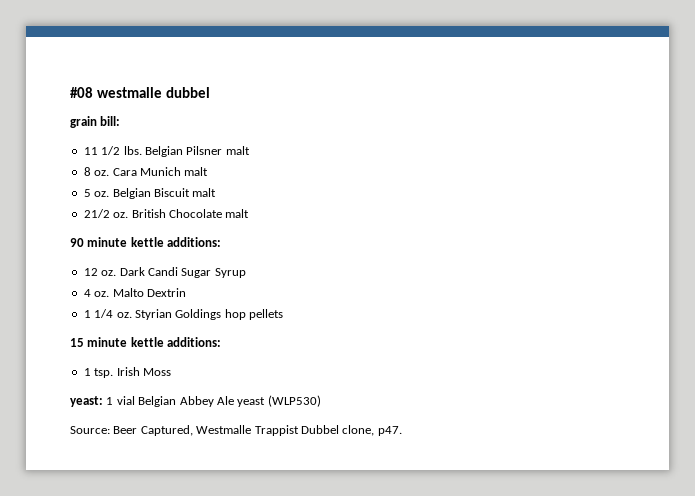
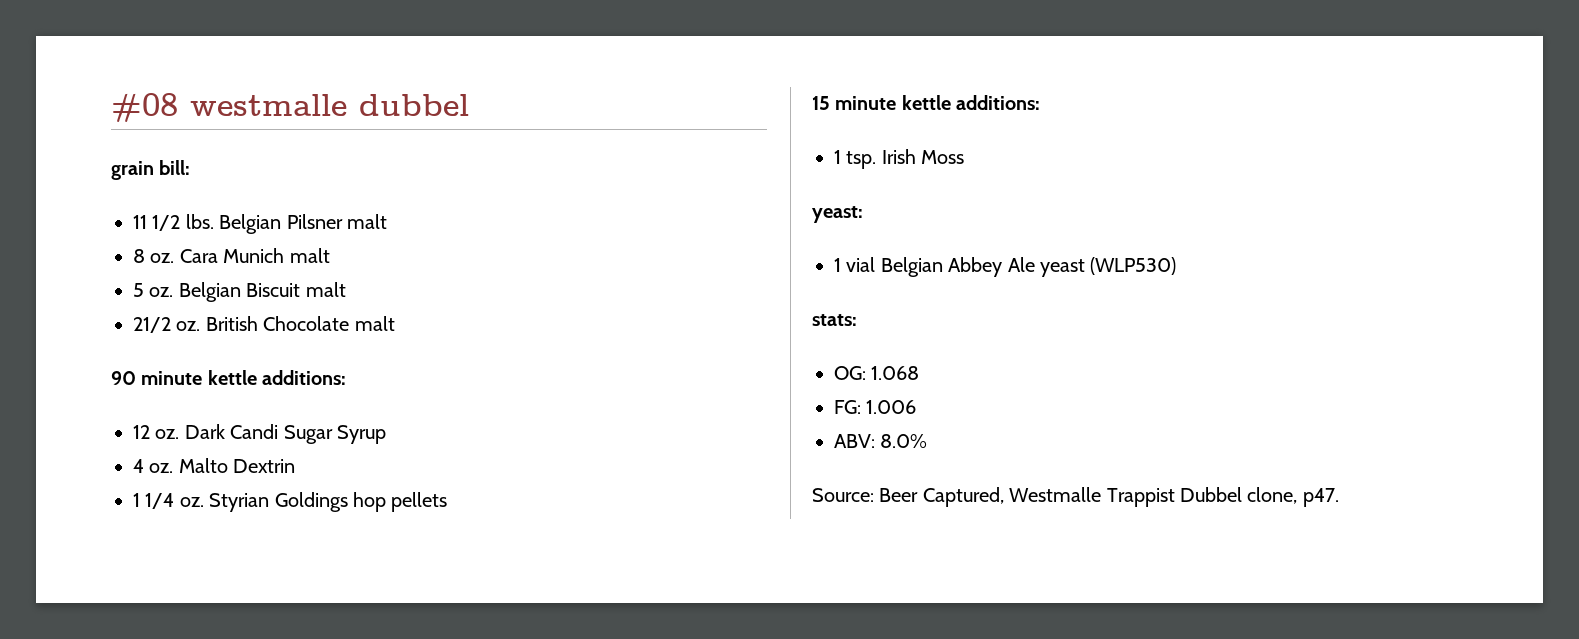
- yeast: 1 vial Belgian Abbey Ale yeast (WLP530)
+ yeast:
+ 1 vial Belgian Abbey Ale yeast (WLP530)
+ stats:
+ OG: 1.068
+ FG: 1.006
+ ABV: 8.0%

